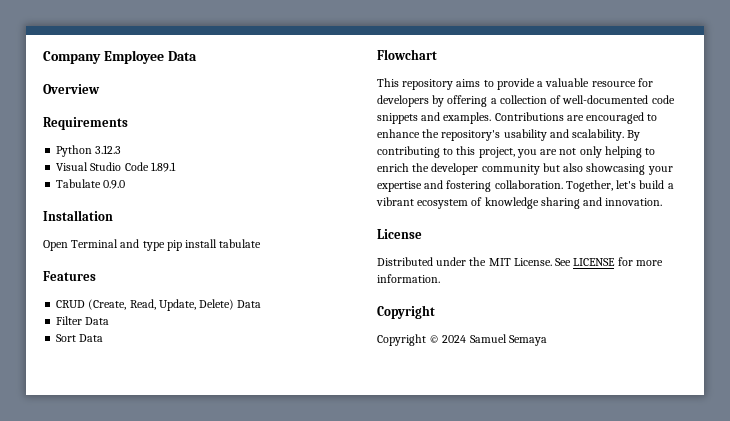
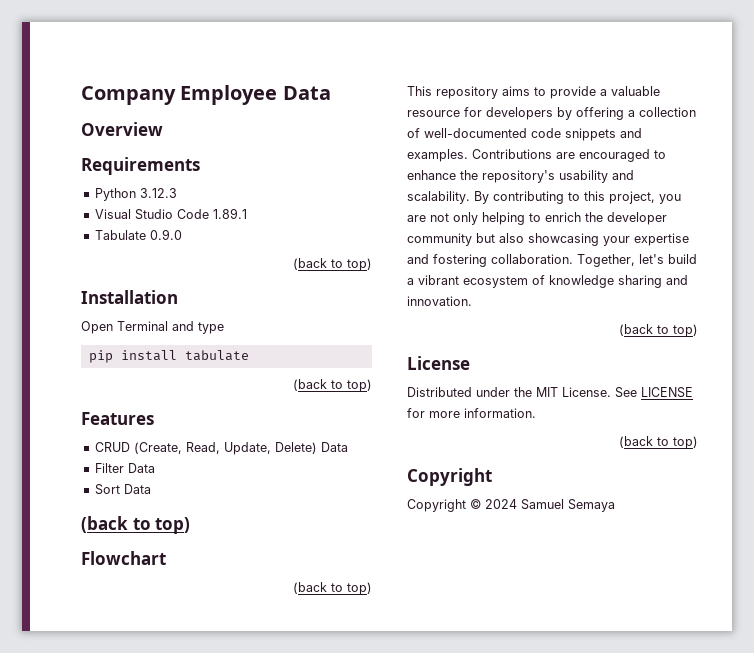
  Tabulate 0.9.0
+ (back to top)
- Open Terminal and type pip install tabulate
+ Open Terminal and type
+ pip install tabulate
+ (back to top)
  Sort Data
+ (back to top)
  Flowchart
+ (back to top)
  Together, let's build a vibrant ecosystem of knowledge sharing and innovation.
+ (back to top)
  See LICENSE for more information.
+ (back to top)

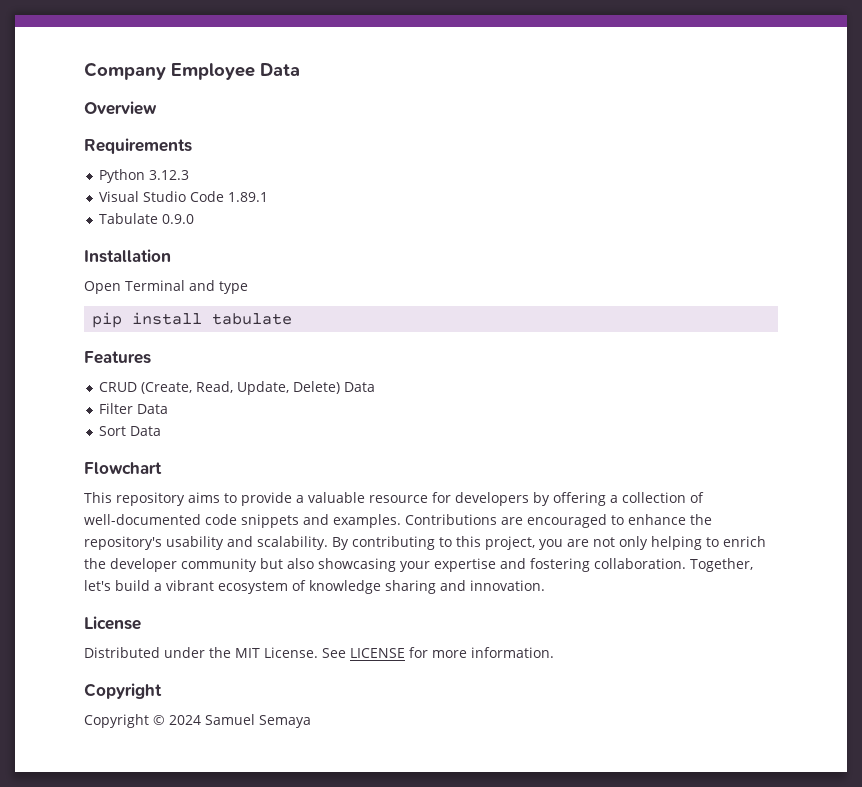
  Tabulate 0.9.0
- (back to top)
  pip install tabulate
- (back to top)
  Sort Data
- (back to top)
  Flowchart
- (back to top)
  Together, let's build a vibrant ecosystem of knowledge sharing and innovation.
- (back to top)
  See LICENSE for more information.
- (back to top)

